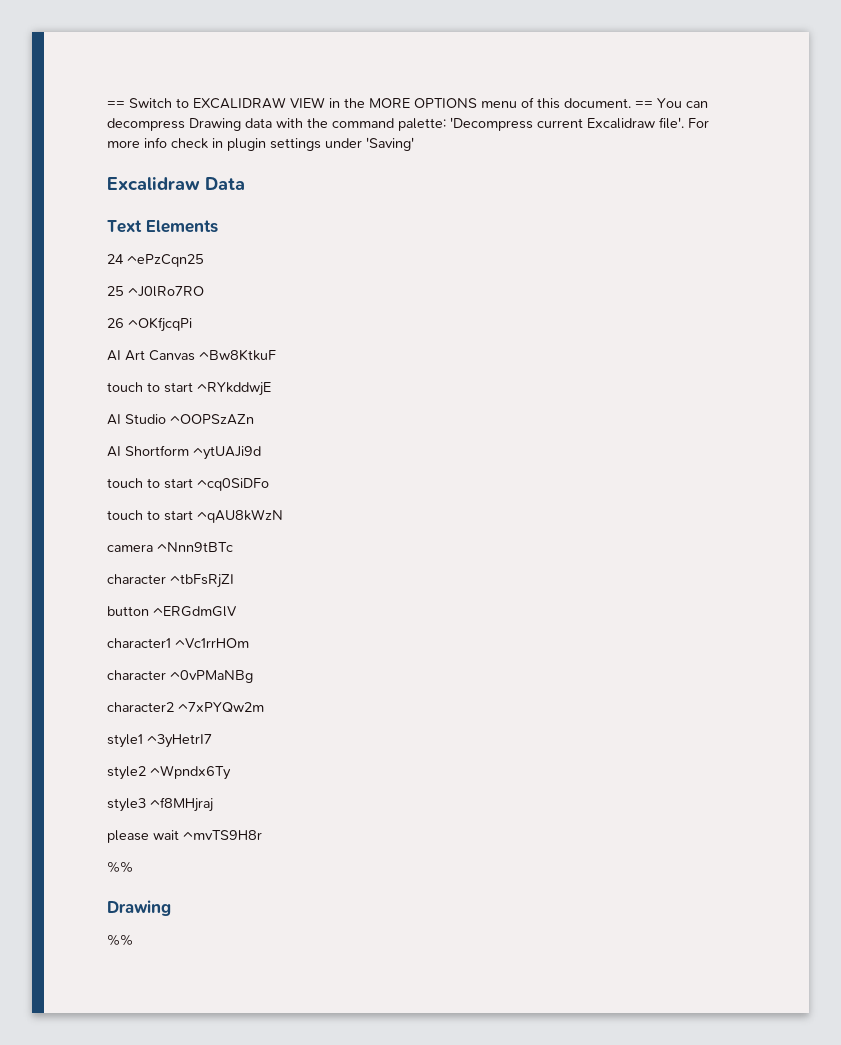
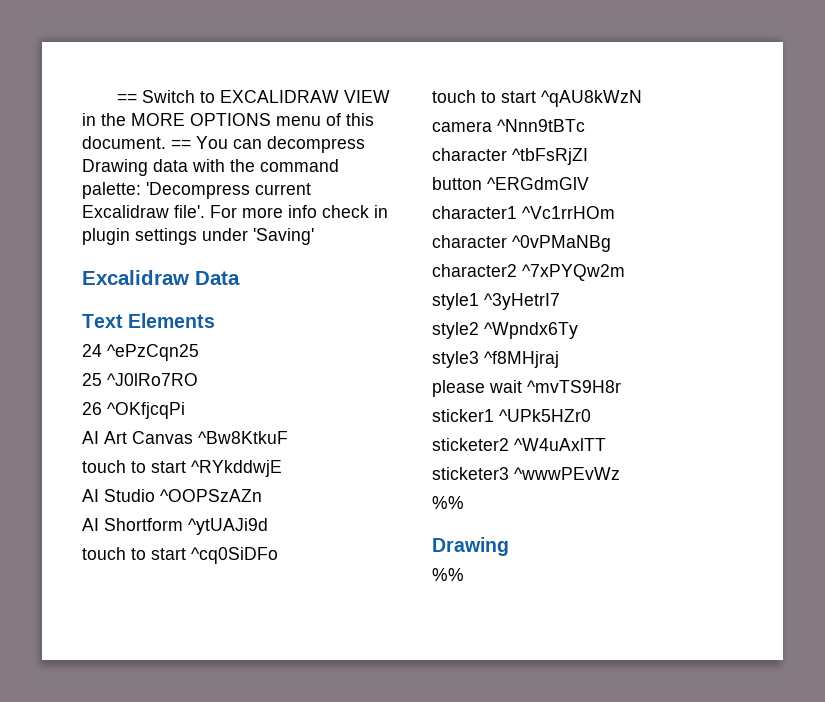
+ sticker1 ^UPk5HZr0
+ sticketer2 ^W4uAxlTT
+ sticketer3 ^wwwPEvWz

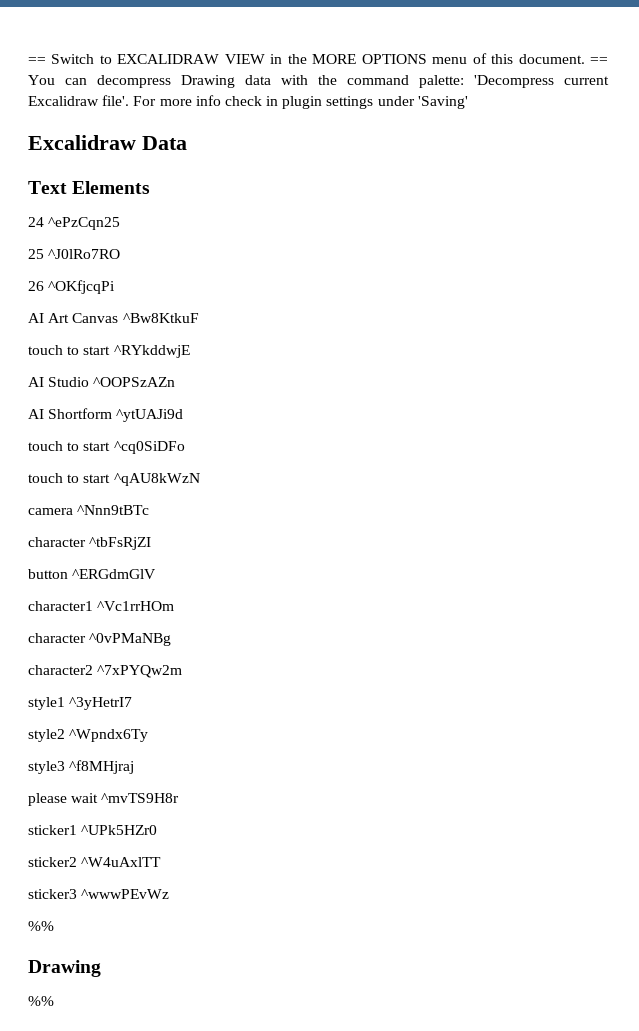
- sticketer2 ^W4uAxlTT
+ sticker2 ^W4uAxlTT
- sticketer3 ^wwwPEvWz
+ sticker3 ^wwwPEvWz

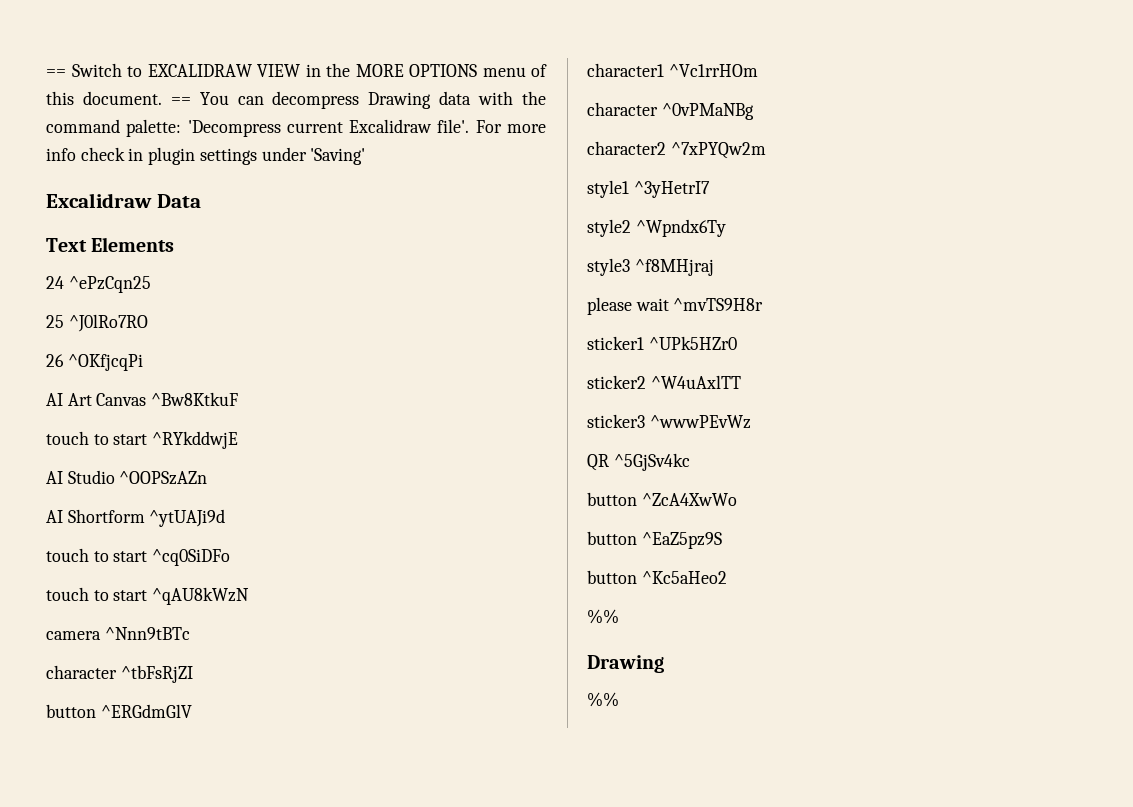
+ QR ^5GjSv4kc
+ button ^ZcA4XwWo
+ button ^EaZ5pz9S
+ button ^Kc5aHeo2

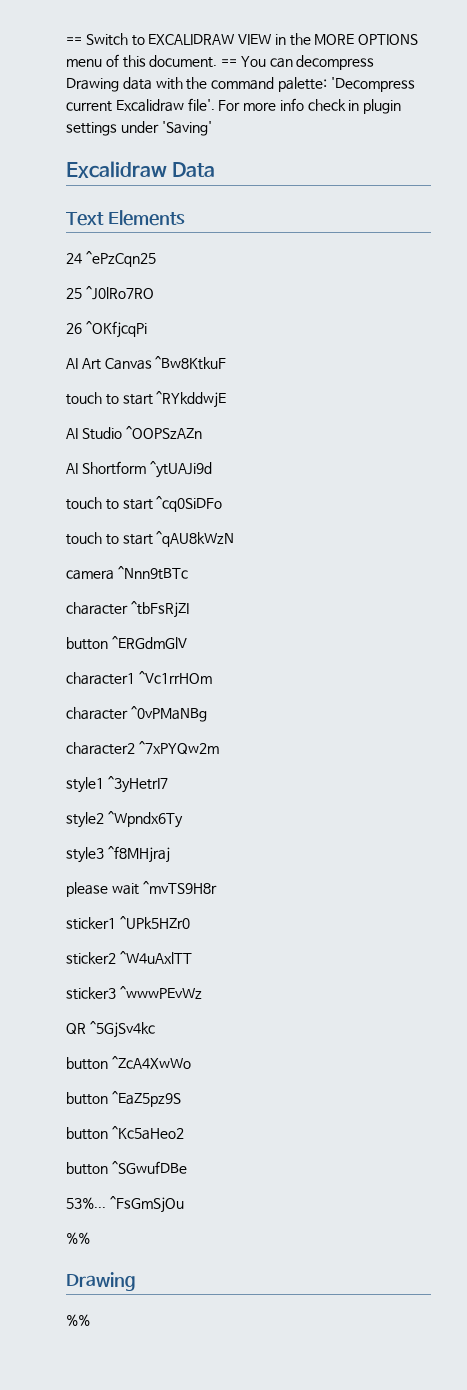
+ button ^SGwufDBe
+ 53%... ^FsGmSjOu

